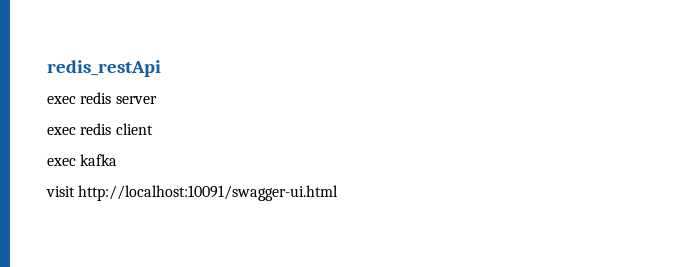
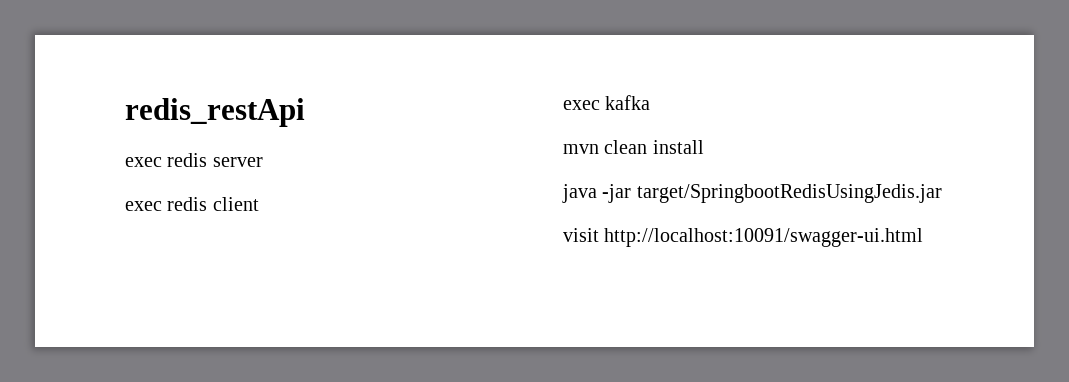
+ mvn clean install
+ java -jar target/SpringbootRedisUsingJedis.jar

